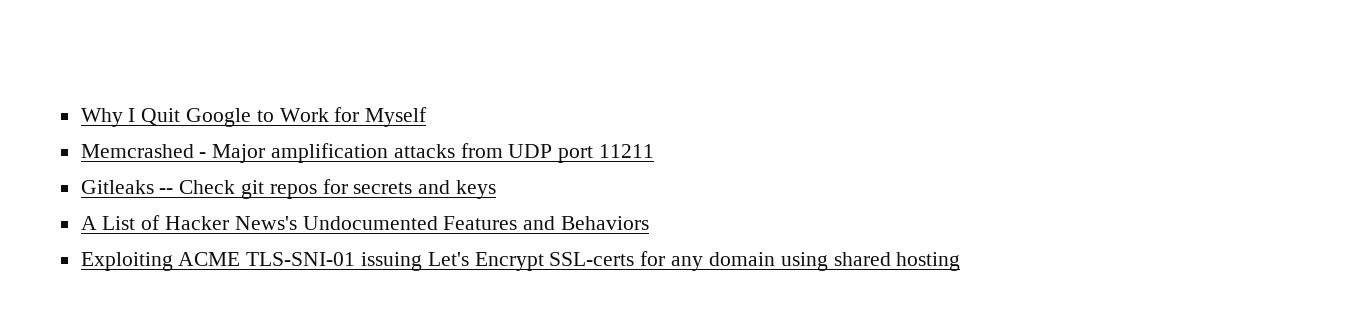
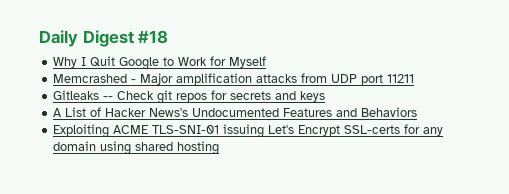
+ Daily Digest #18

